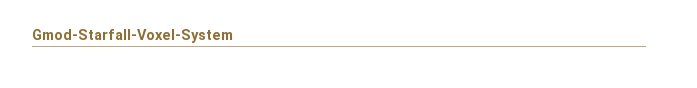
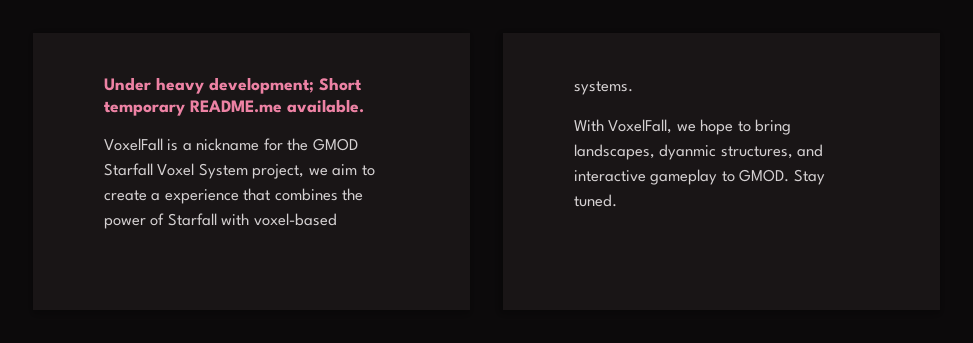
- Gmod-Starfall-Voxel-System
+ Under heavy development; Short temporary README.me available.
+ VoxelFall is a nickname for the GMOD Starfall Voxel System project, we aim to create a experience that combines the power of Starfall with voxel-based systems.
+ With VoxelFall, we hope to bring landscapes, dyanmic structures, and interactive gameplay to GMOD. Stay tuned.

